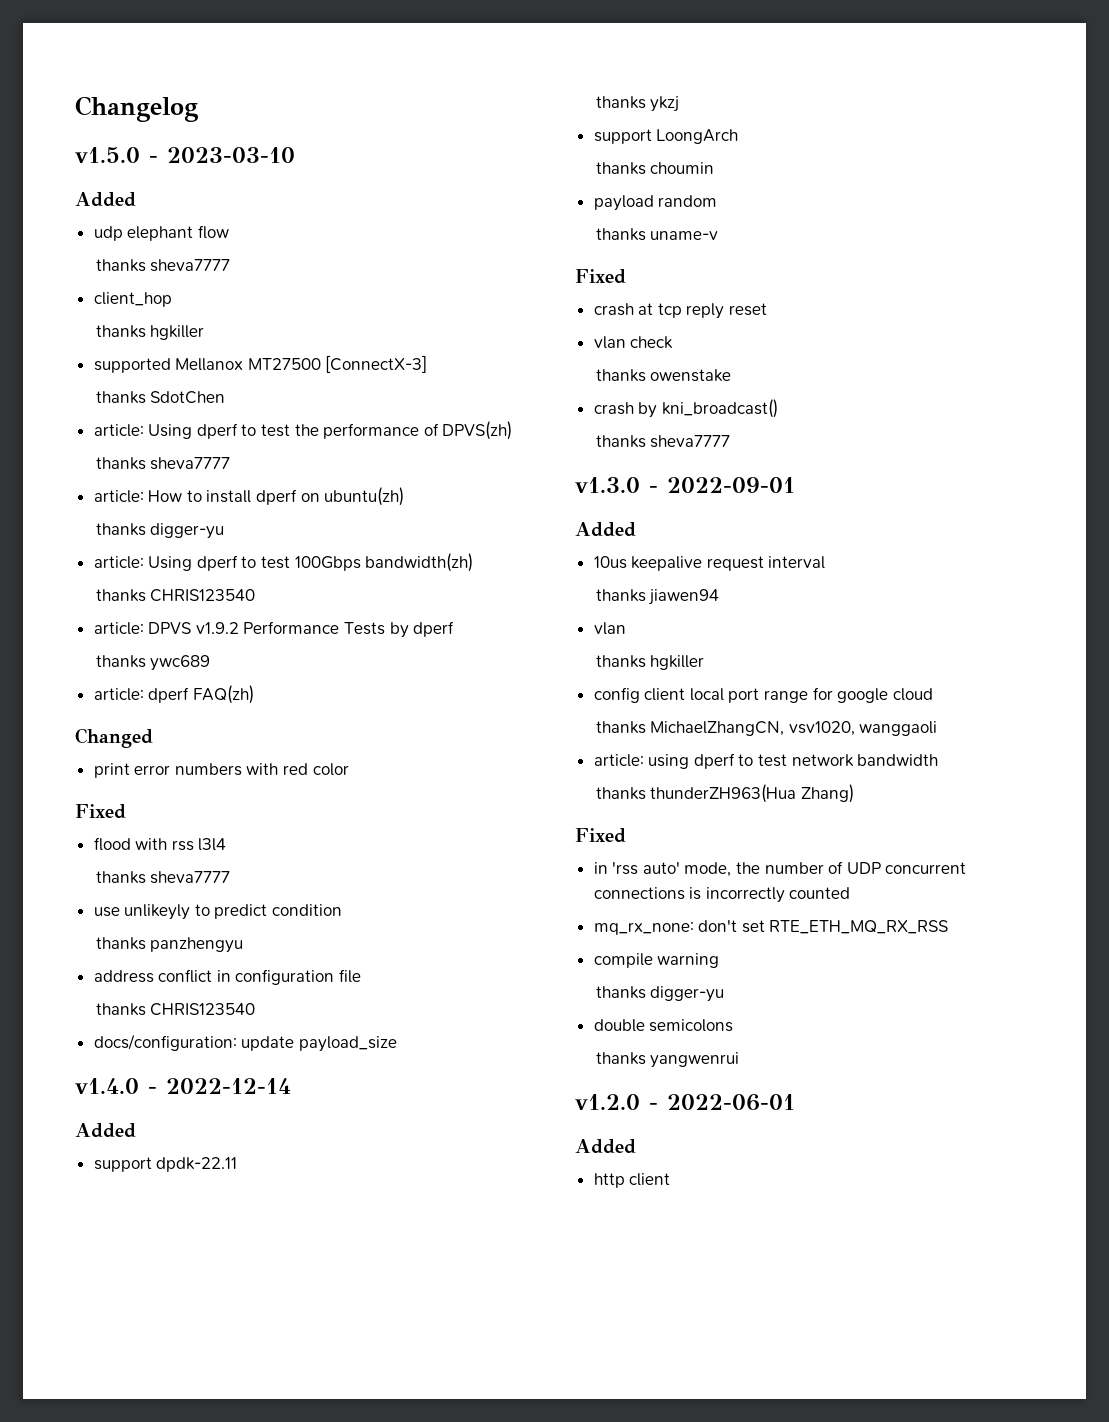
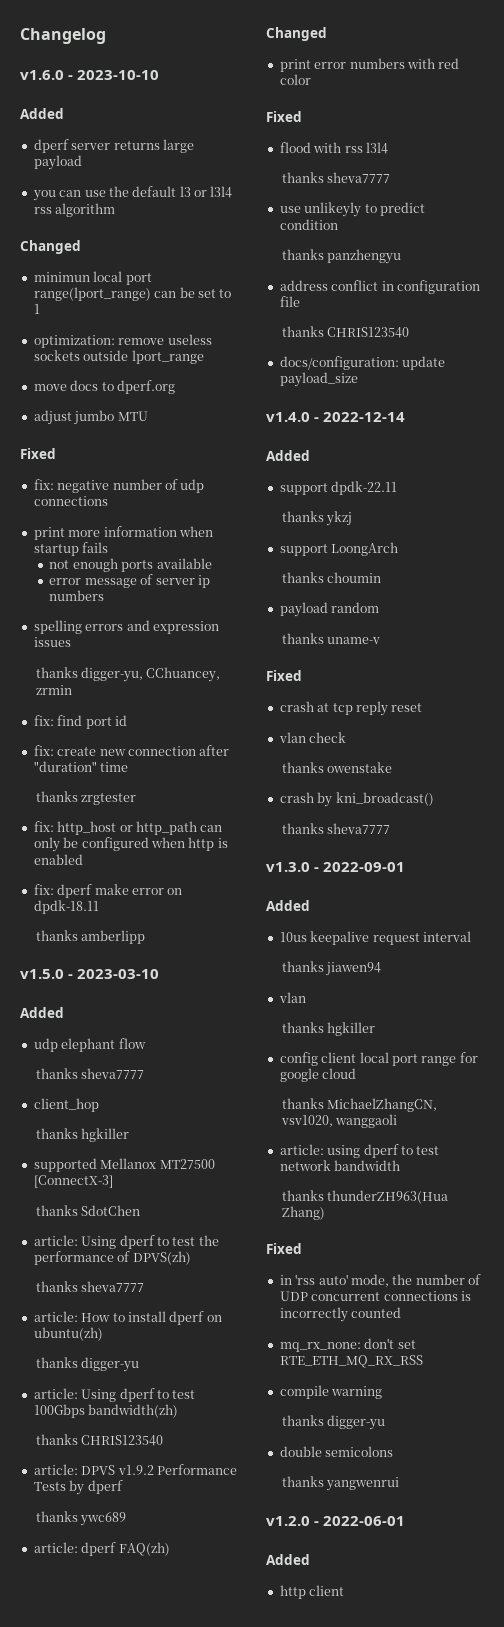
+ v1.6.0 - 2023-10-10
+ Added
+ dperf server returns large payload
+ you can use the default l3 or l3l4 rss algorithm
+ Changed
+ minimun local port range(lport_range) can be set to 1
+ optimization: remove useless sockets outside lport_range
+ move docs to dperf.org
+ adjust jumbo MTU
+ Fixed
+ fix: negative number of udp connections
+ print more information when startup fails
+ not enough ports available
+ error message of server ip numbers
+ spelling errors and expression issues
+ thanks digger-yu, CChuancey, zrmin
+ fix: find port id
+ fix: create new connection after "duration" time
+ thanks zrgtester
+ fix: http_host or http_path can only be configured when http is enabled
+ fix: dperf make error on dpdk-18.11
+ thanks amberlipp

